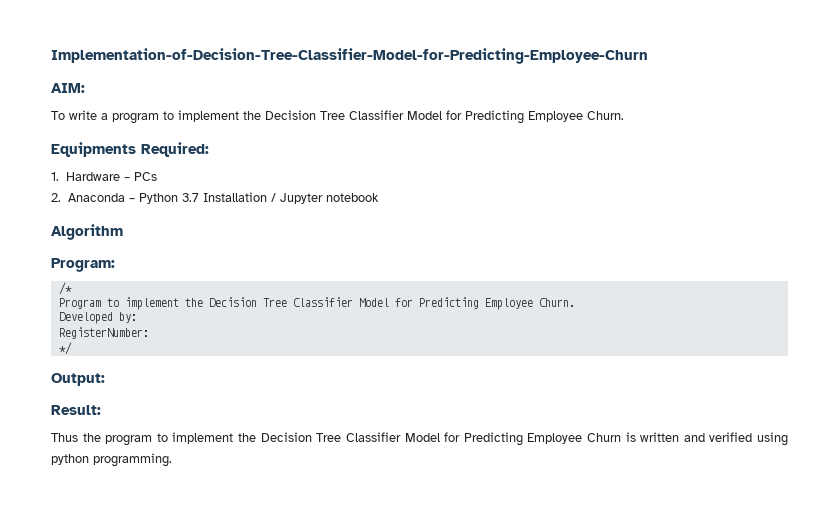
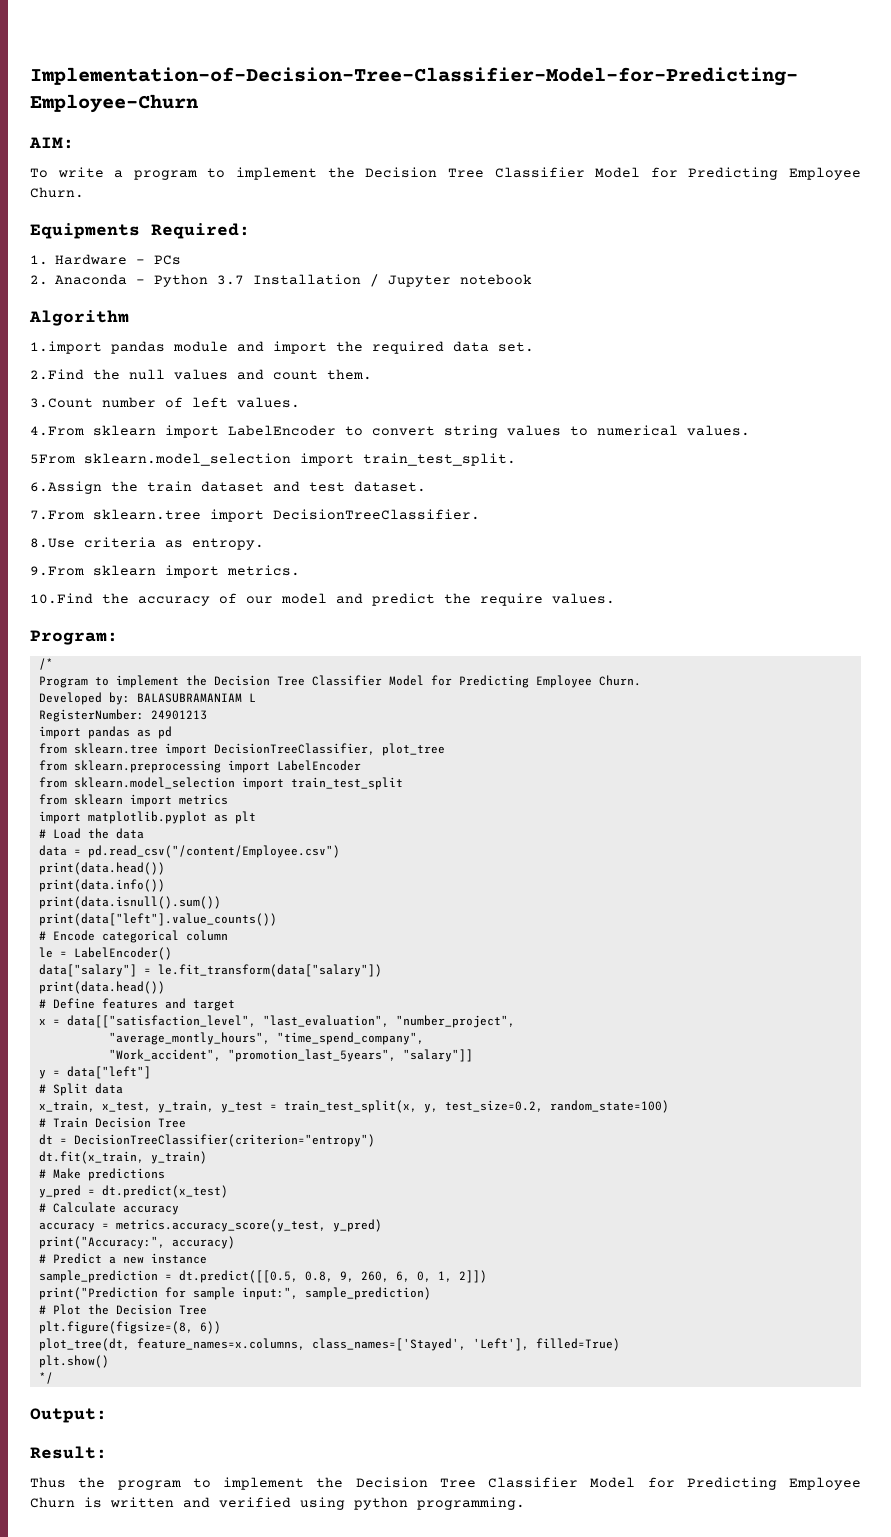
+ 1.import pandas module and import the required data set.
+ 2.Find the null values and count them.
+ 3.Count number of left values.
+ 4.From sklearn import LabelEncoder to convert string values to numerical values.
+ 5From sklearn.model_selection import train_test_split.
+ 6.Assign the train dataset and test dataset.
+ 7.From sklearn.tree import DecisionTreeClassifier.
+ 8.Use criteria as entropy.
+ 9.From sklearn import metrics.
+ 10.Find the accuracy of our model and predict the require values.
- Developed by:
+ Developed by: BALASUBRAMANIAM L
- RegisterNumber:
+ RegisterNumber: 24901213
+ import pandas as pd
+ from sklearn.tree import DecisionTreeClassifier, plot_tree
+ from sklearn.preprocessing import LabelEncoder
+ from sklearn.model_selection import train_test_split
+ from sklearn import metrics
+ import matplotlib.pyplot as plt
+ # Load the data
+ data = pd.read_csv("/content/Employee.csv")
+ print(data.head())
+ print(data.info())
+ print(data.isnull().sum())
+ print(data["left"].value_counts())
+ # Encode categorical column
+ le = LabelEncoder()
+ data["salary"] = le.fit_transform(data["salary"])
+ print(data.head())
+ # Define features and target
+ x = data[["satisfaction_level", "last_evaluation", "number_project",
+ "average_montly_hours", "time_spend_company",
+ "Work_accident", "promotion_last_5years", "salary"]]
+ y = data["left"]
+ # Split data
+ x_train, x_test, y_train, y_test = train_test_split(x, y, test_size=0.2, random_state=100)
+ # Train Decision Tree
+ dt = DecisionTreeClassifier(criterion="entropy")
+ dt.fit(x_train, y_train)
+ # Make predictions
+ y_pred = dt.predict(x_test)
+ # Calculate accuracy
+ accuracy = metrics.accuracy_score(y_test, y_pred)
+ print("Accuracy:", accuracy)
+ # Predict a new instance
+ sample_prediction = dt.predict([[0.5, 0.8, 9, 260, 6, 0, 1, 2]])
+ print("Prediction for sample input:", sample_prediction)
+ # Plot the Decision Tree
+ plt.figure(figsize=(8, 6))
+ plot_tree(dt, feature_names=x.columns, class_names=['Stayed', 'Left'], filled=True)
+ plt.show()

